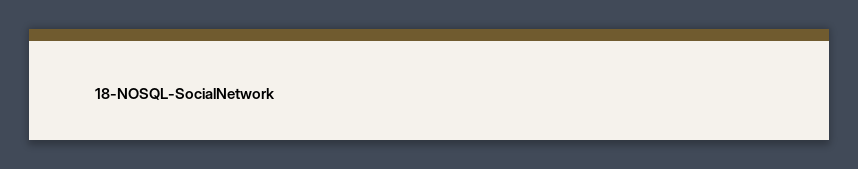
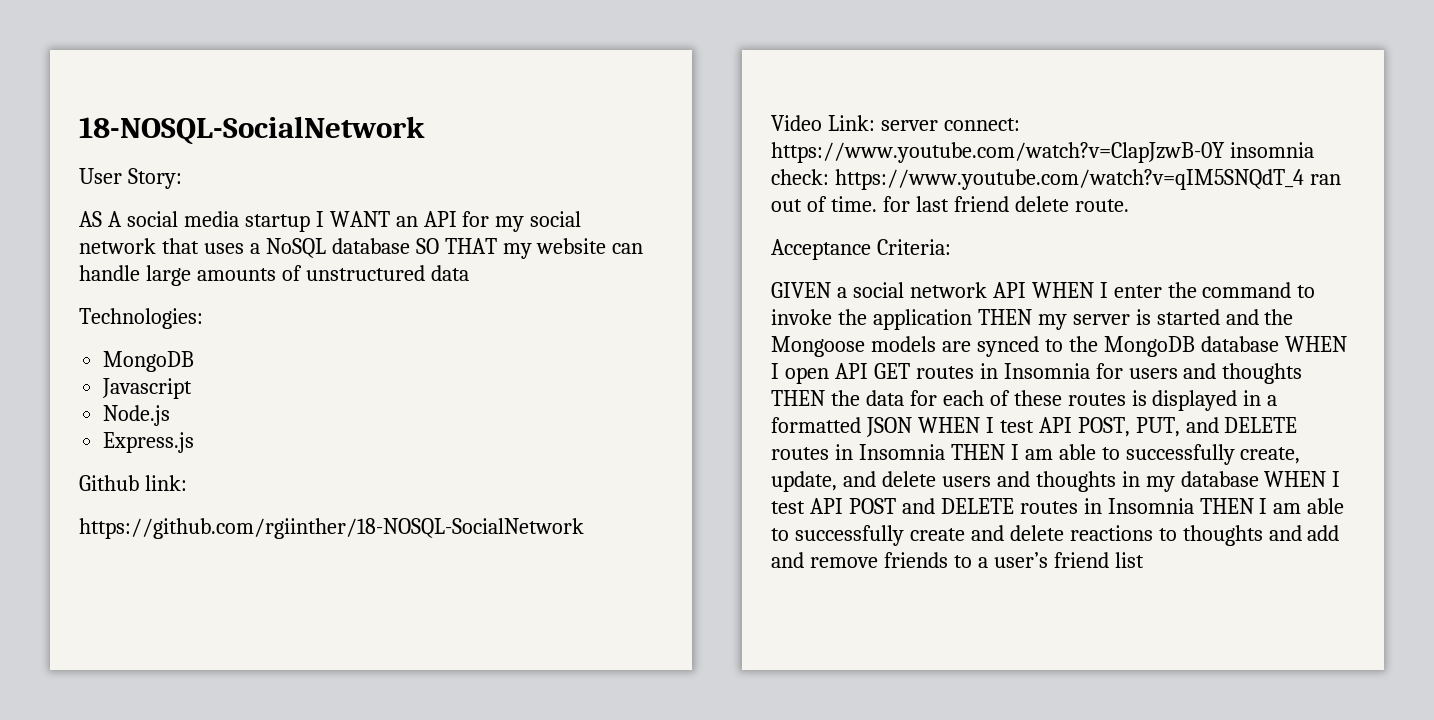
+ User Story:
+ AS A social media startup I WANT an API for my social network that uses a NoSQL database SO THAT my website can handle large amounts of unstructured data
+ Technologies:
+ MongoDB
+ Javascript
+ Node.js
+ Express.js
+ Github link:
+ https://github.com/rgiinther/18-NOSQL-SocialNetwork
+ Video Link: server connect: https://www.youtube.com/watch?v=ClapJzwB-0Y insomnia check: https://www.youtube.com/watch?v=qIM5SNQdT_4 ran out of time. for last friend delete route.
+ Acceptance Criteria:
+ GIVEN a social network API WHEN I enter the command to invoke the application THEN my server is started and the Mongoose models are synced to the MongoDB database WHEN I open API GET routes in Insomnia for users and thoughts THEN the data for each of these routes is displayed in a formatted JSON WHEN I test API POST, PUT, and DELETE routes in Insomnia THEN I am able to successfully create, update, and delete users and thoughts in my database WHEN I test API POST and DELETE routes in Insomnia THEN I am able to successfully create and delete reactions to thoughts and add and remove friends to a user’s friend list

